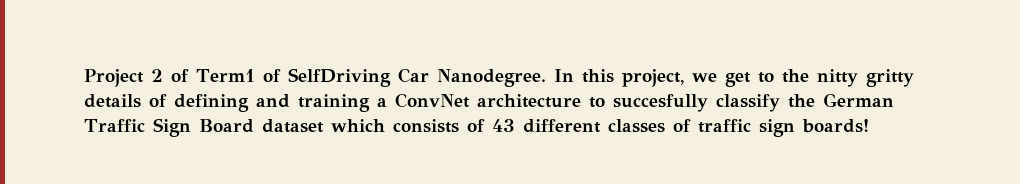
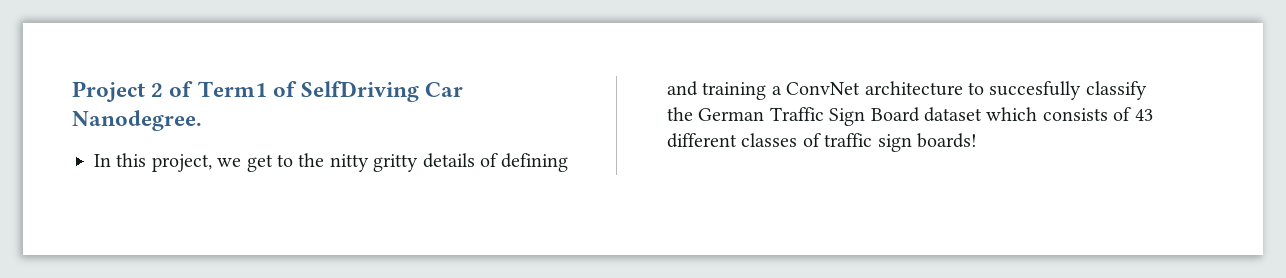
- Project 2 of Term1 of SelfDriving Car Nanodegree. In this project, we get to the nitty gritty details of defining and training a ConvNet architecture to succesfully classify the German Traffic Sign Board dataset which consists of 43 different classes of traffic sign boards!
+ Project 2 of Term1 of SelfDriving Car Nanodegree.
+ In this project, we get to the nitty gritty details of defining and training a ConvNet architecture to succesfully classify the German Traffic Sign Board dataset which consists of 43 different classes of traffic sign boards!

